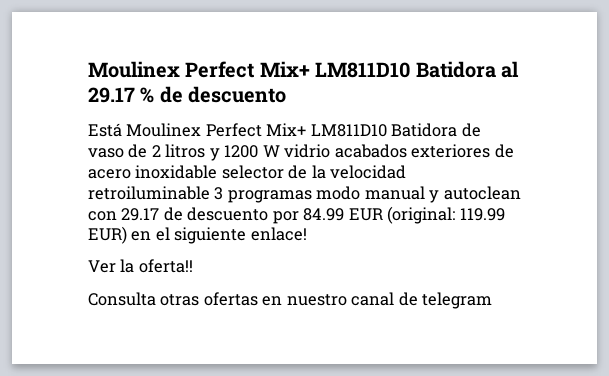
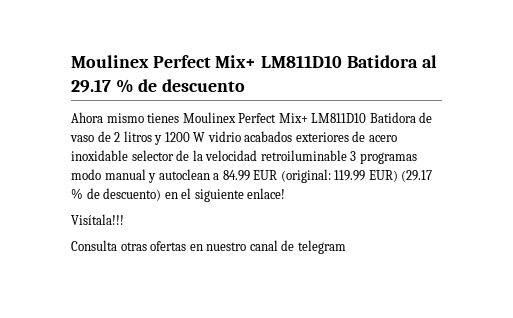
- Está Moulinex Perfect Mix+ LM811D10 Batidora de vaso de 2 litros y 1200 W vidrio acabados exteriores de acero inoxidable selector de la velocidad retroiluminable 3 programas modo manual y autoclean con 29.17 de descuento por 84.99 EUR (original: 119.99 EUR) en el siguiente enlace!
+ Ahora mismo tienes Moulinex Perfect Mix+ LM811D10 Batidora de vaso de 2 litros y 1200 W vidrio acabados exteriores de acero inoxidable selector de la velocidad retroiluminable 3 programas modo manual y autoclean a 84.99 EUR (original: 119.99 EUR) (29.17 % de descuento) en el siguiente enlace!
- Ver la oferta!!
+ Visítala!!!

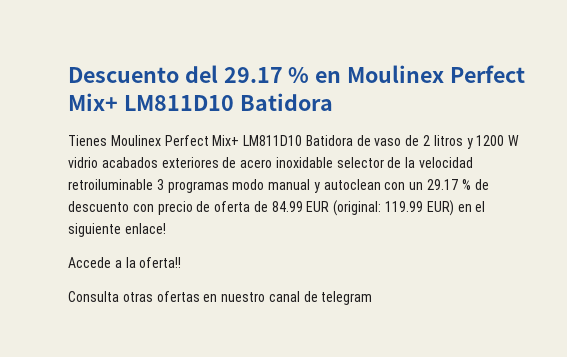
- Moulinex Perfect Mix+ LM811D10 Batidora al 29.17 % de descuento
- Ahora mismo tienes Moulinex Perfect Mix+ LM811D10 Batidora de vaso de 2 litros y 1200 W vidrio acabados exteriores de acero inoxidable selector de la velocidad retroiluminable 3 programas modo manual y autoclean a 84.99 EUR (original: 119.99 EUR) (29.17 % de descuento) en el siguiente enlace!
+ Descuento del 29.17 % en Moulinex Perfect Mix+ LM811D10 Batidora
+ Tienes Moulinex Perfect Mix+ LM811D10 Batidora de vaso de 2 litros y 1200 W vidrio acabados exteriores de acero inoxidable selector de la velocidad retroiluminable 3 programas modo manual y autoclean con un 29.17 % de descuento con precio de oferta de 84.99 EUR (original: 119.99 EUR) en el siguiente enlace!
- Visítala!!!
+ Accede a la oferta!!

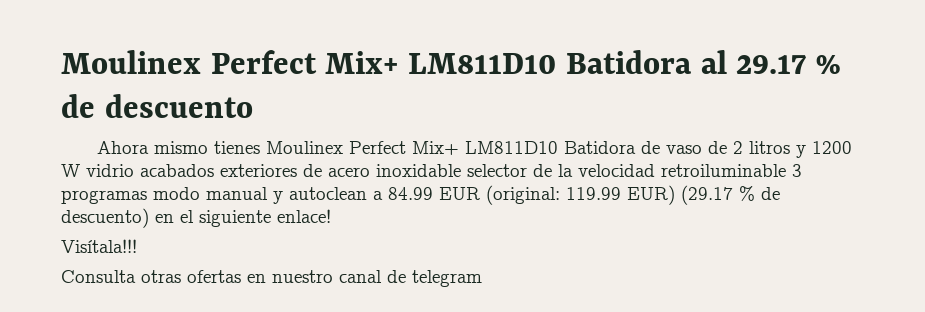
- Descuento del 29.17 % en Moulinex Perfect Mix+ LM811D10 Batidora
- Tienes Moulinex Perfect Mix+ LM811D10 Batidora de vaso de 2 litros y 1200 W vidrio acabados exteriores de acero inoxidable selector de la velocidad retroiluminable 3 programas modo manual y autoclean con un 29.17 % de descuento con precio de oferta de 84.99 EUR (original: 119.99 EUR) en el siguiente enlace!
+ Moulinex Perfect Mix+ LM811D10 Batidora al 29.17 % de descuento
+ Ahora mismo tienes Moulinex Perfect Mix+ LM811D10 Batidora de vaso de 2 litros y 1200 W vidrio acabados exteriores de acero inoxidable selector de la velocidad retroiluminable 3 programas modo manual y autoclean a 84.99 EUR (original: 119.99 EUR) (29.17 % de descuento) en el siguiente enlace!
- Accede a la oferta!!
+ Visítala!!!

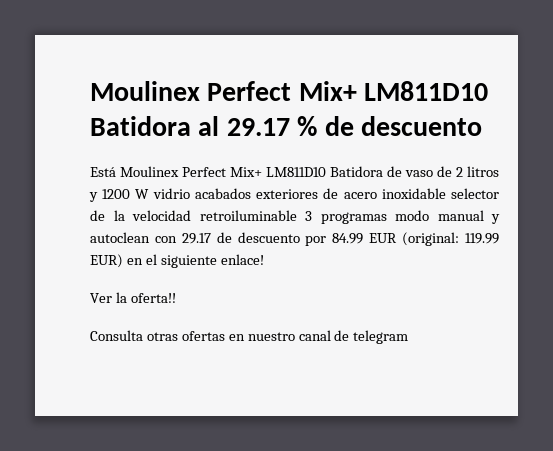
- Ahora mismo tienes Moulinex Perfect Mix+ LM811D10 Batidora de vaso de 2 litros y 1200 W vidrio acabados exteriores de acero inoxidable selector de la velocidad retroiluminable 3 programas modo manual y autoclean a 84.99 EUR (original: 119.99 EUR) (29.17 % de descuento) en el siguiente enlace!
+ Está Moulinex Perfect Mix+ LM811D10 Batidora de vaso de 2 litros y 1200 W vidrio acabados exteriores de acero inoxidable selector de la velocidad retroiluminable 3 programas modo manual y autoclean con 29.17 de descuento por 84.99 EUR (original: 119.99 EUR) en el siguiente enlace!
- Visítala!!!
+ Ver la oferta!!

